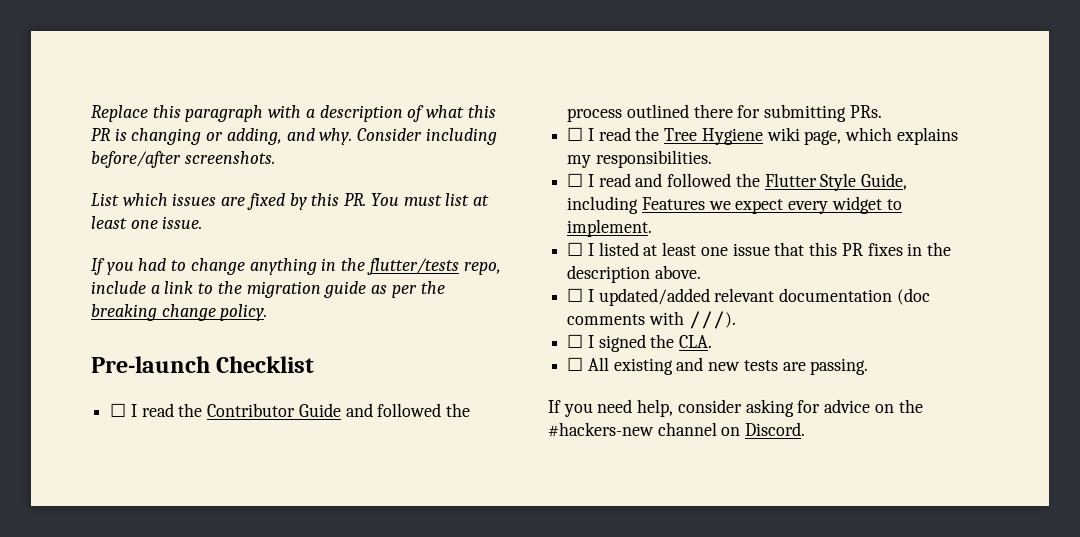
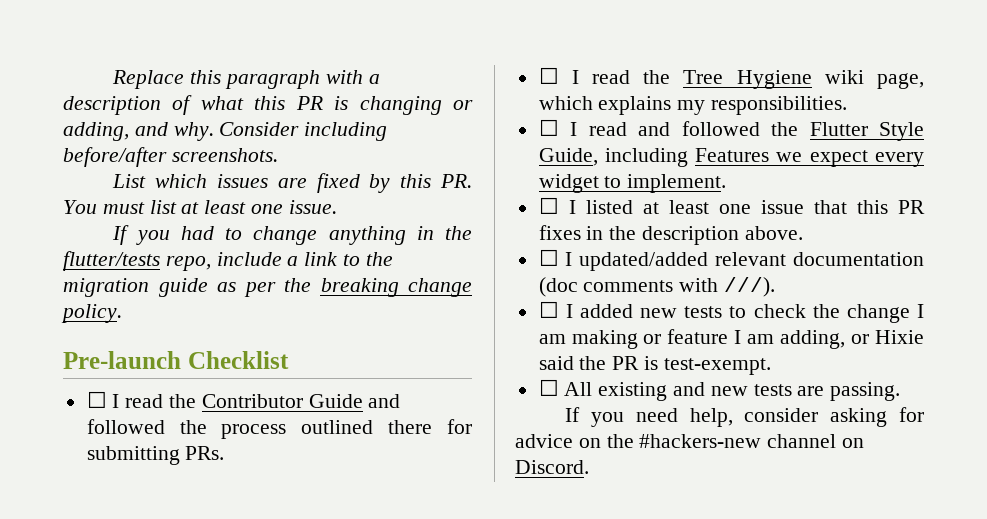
- ☐ I signed the CLA.
+ ☐ I added new tests to check the change I am making or feature I am adding, or Hixie said the PR is test-exempt.

